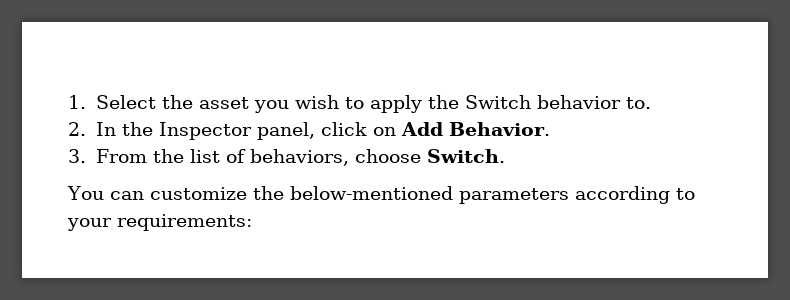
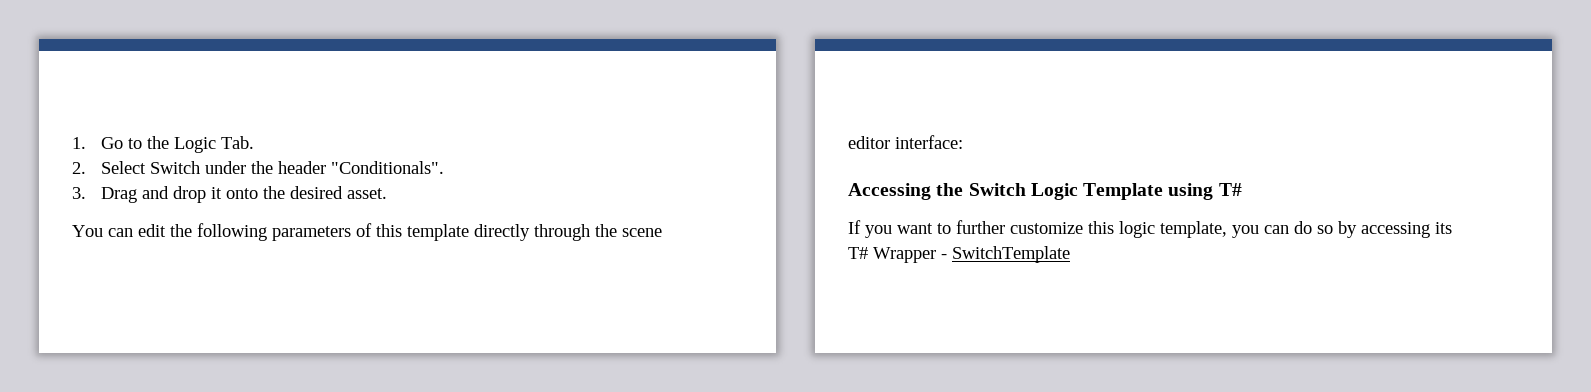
- 1. Select the asset you wish to apply the Switch behavior to.
- 2. In the Inspector panel, click on Add Behavior.
- 3. From the list of behaviors, choose Switch.
- You can customize the below-mentioned parameters according to your requirements:
+ 1. Go to the Logic Tab.
+ 2. Select Switch under the header "Conditionals".
+ 3. Drag and drop it onto the desired asset.
+ You can edit the following parameters of this template directly through the scene editor interface:
+ Accessing the Switch Logic Template using T#
+ If you want to further customize this logic template, you can do so by accessing its T# Wrapper - SwitchTemplate

